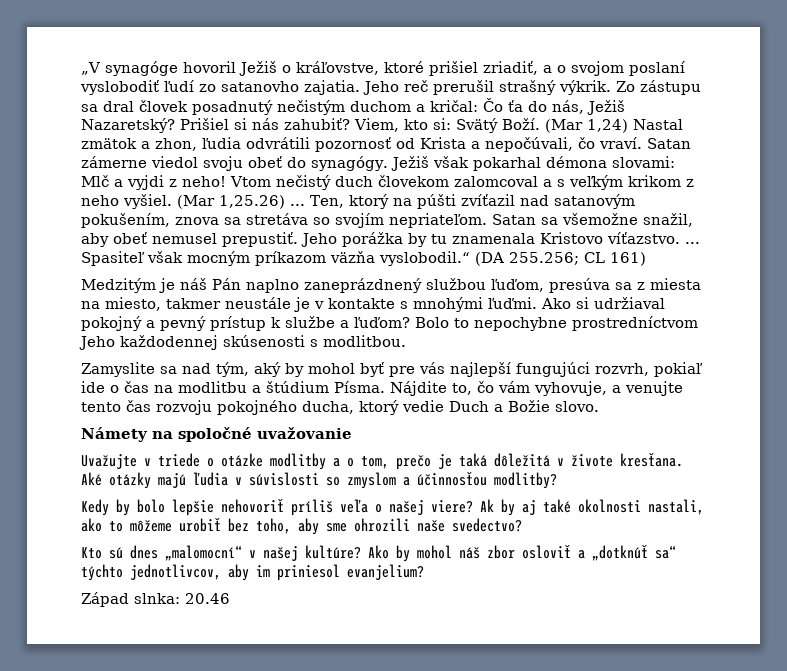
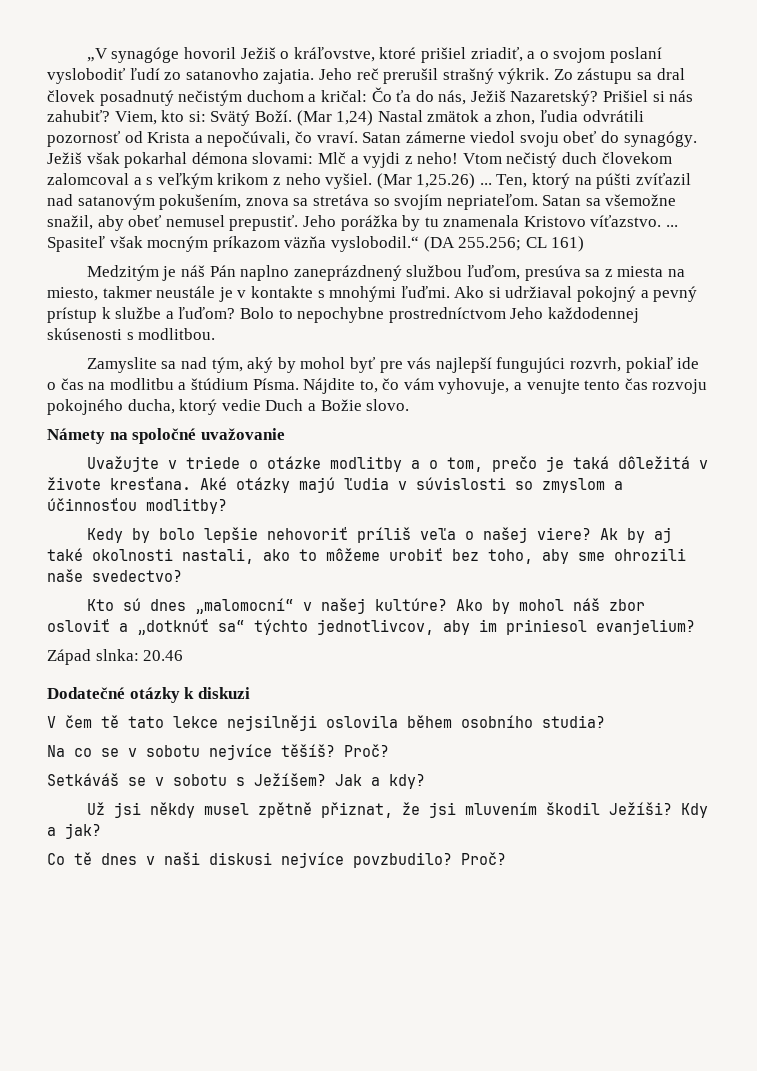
+ Dodatečné otázky k diskuzi
+ V čem tě tato lekce nejsilněji oslovila během osobního studia?
+ Na co se v sobotu nejvíce těšíš? Proč?
+ Setkáváš se v sobotu s Ježíšem? Jak a kdy?
+ Už jsi někdy musel zpětně přiznat, že jsi mluvením škodil Ježíši? Kdy a jak?
+ Co tě dnes v naši diskusi nejvíce povzbudilo? Proč?

